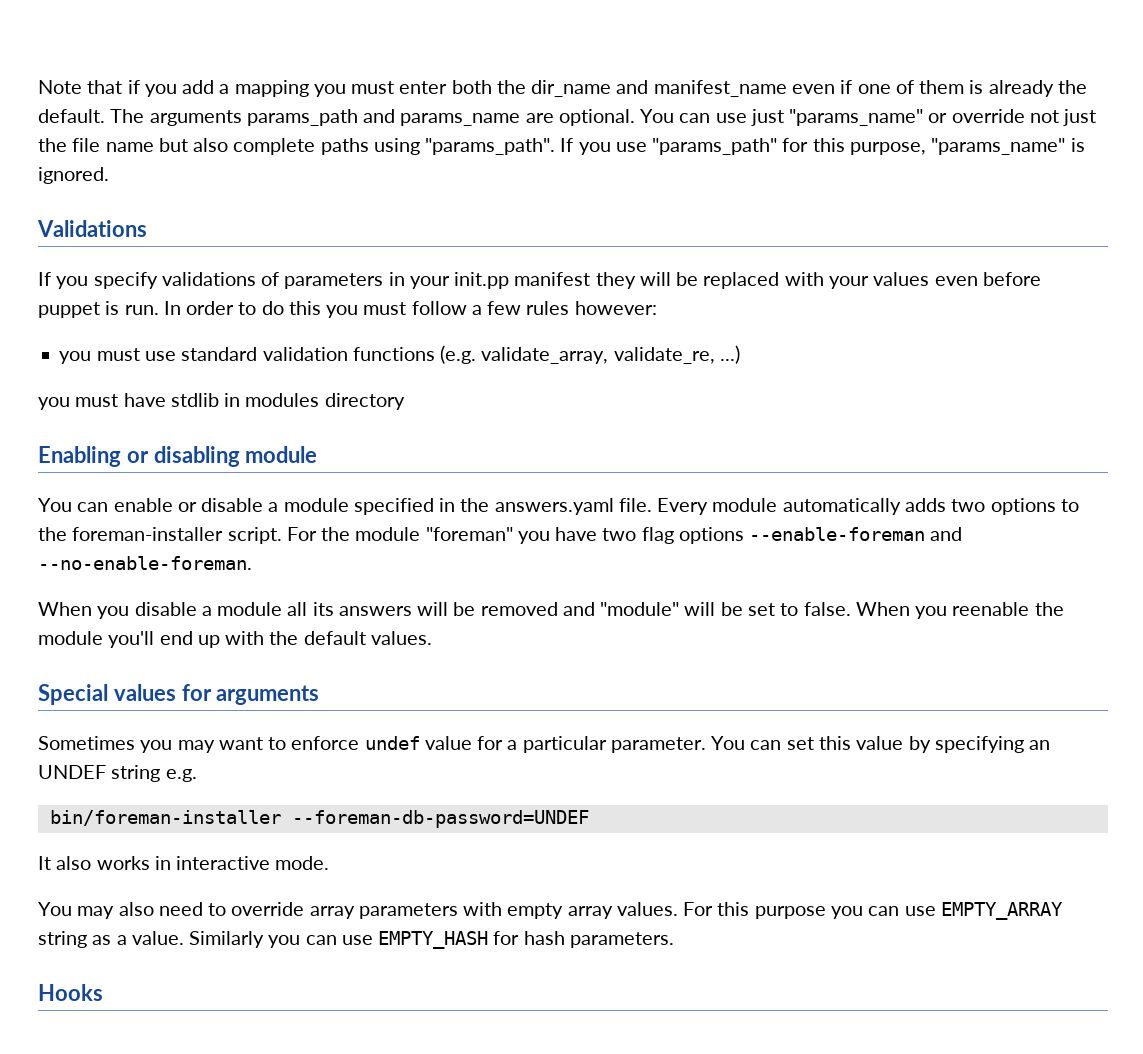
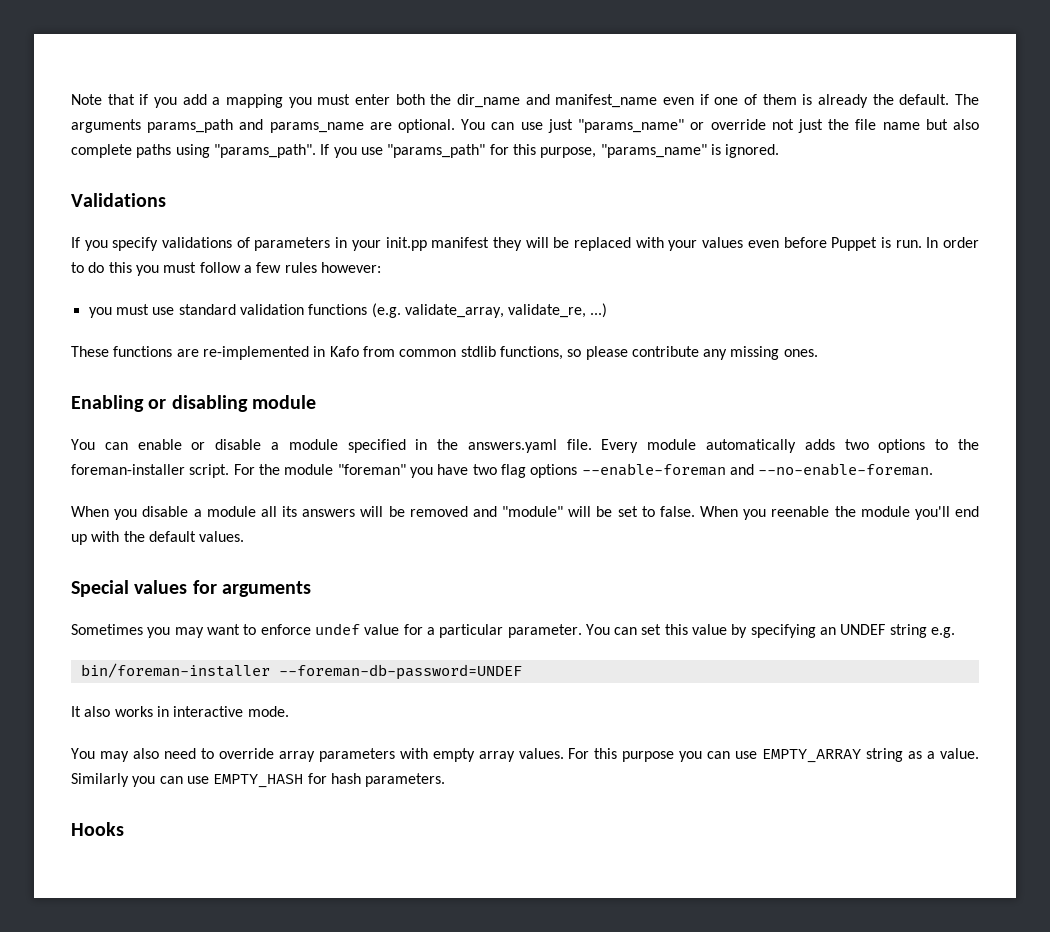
- If you specify validations of parameters in your init.pp manifest they will be replaced with your values even before puppet is run.
+ If you specify validations of parameters in your init.pp manifest they will be replaced with your values even before Puppet is run.
- you must have stdlib in modules directory
+ These functions are re-implemented in Kafo from common stdlib functions, so please contribute any missing ones.

